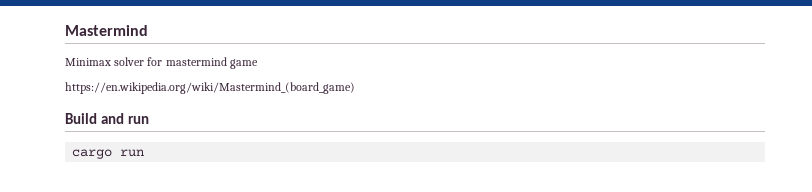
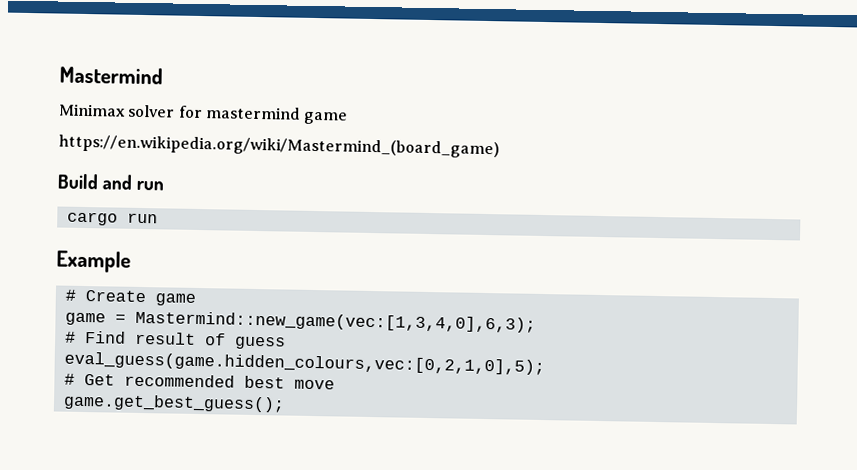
+ Example
+ # Create game
+ game = Mastermind::new_game(vec:[1,3,4,0],6,3);
+ # Find result of guess
+ eval_guess(game.hidden_colours,vec:[0,2,1,0],5);
+ # Get recommended best move
+ game.get_best_guess();

